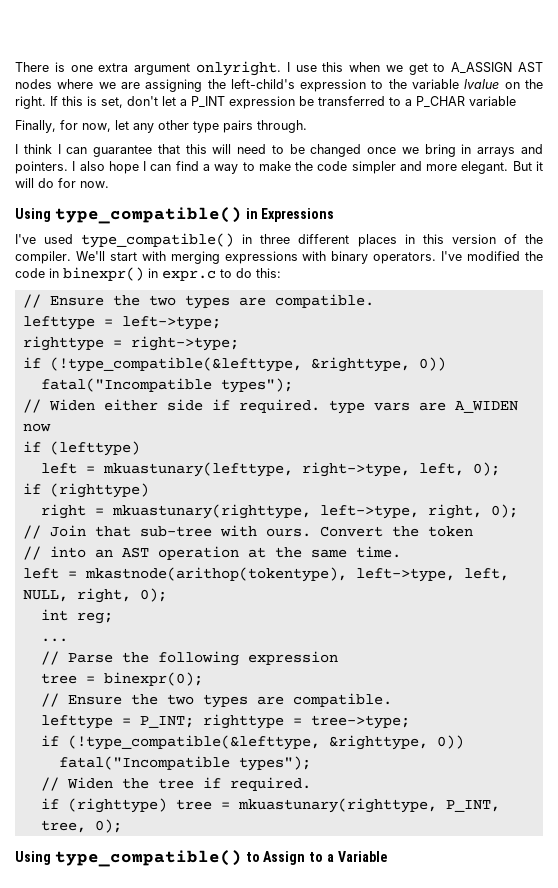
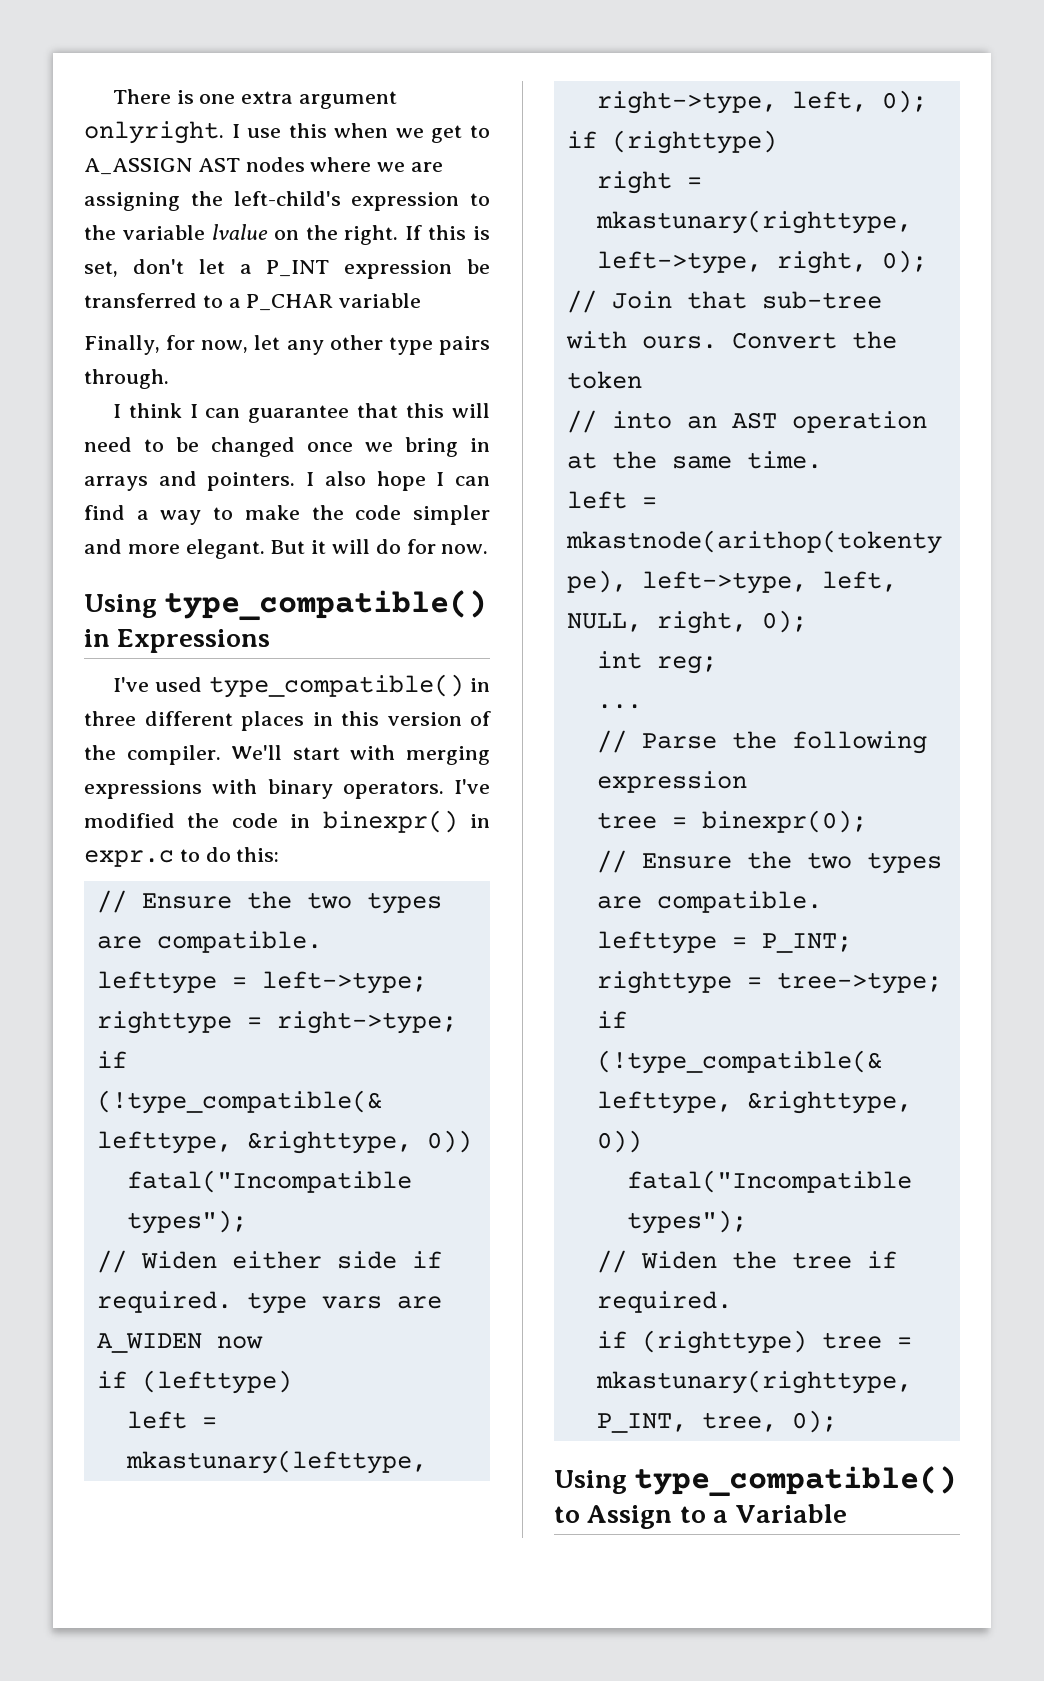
- left = mkuastunary(lefttype, right->type, left, 0);
+ left = mkastunary(lefttype, right->type, left, 0);
- right = mkuastunary(righttype, left->type, right, 0);
+ right = mkastunary(righttype, left->type, right, 0);
- if (righttype) tree = mkuastunary(righttype, P_INT, tree, 0);
+ if (righttype) tree = mkastunary(righttype, P_INT, tree, 0);

